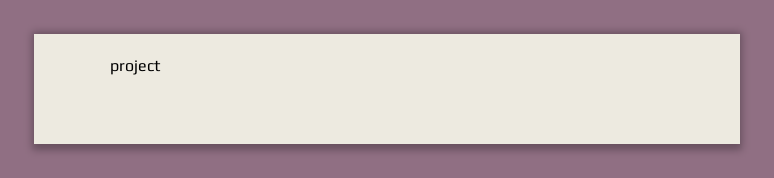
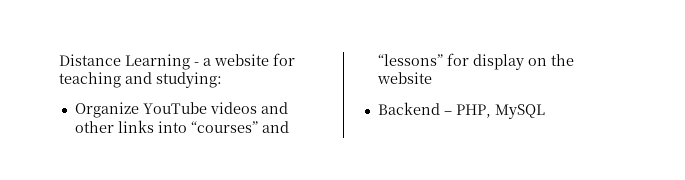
- project
+ Distance Learning - a website for teaching and studying:
+ Organize YouTube videos and other links into “courses” and “lessons” for display on the website
+ Backend – PHP, MySQL

